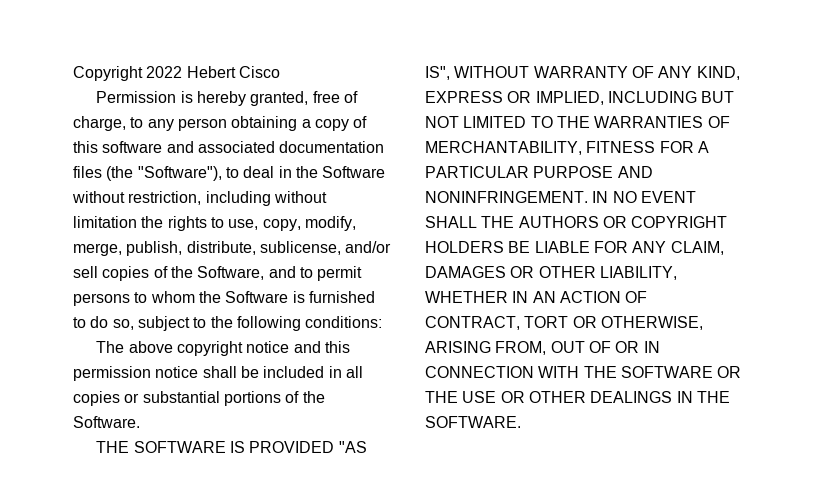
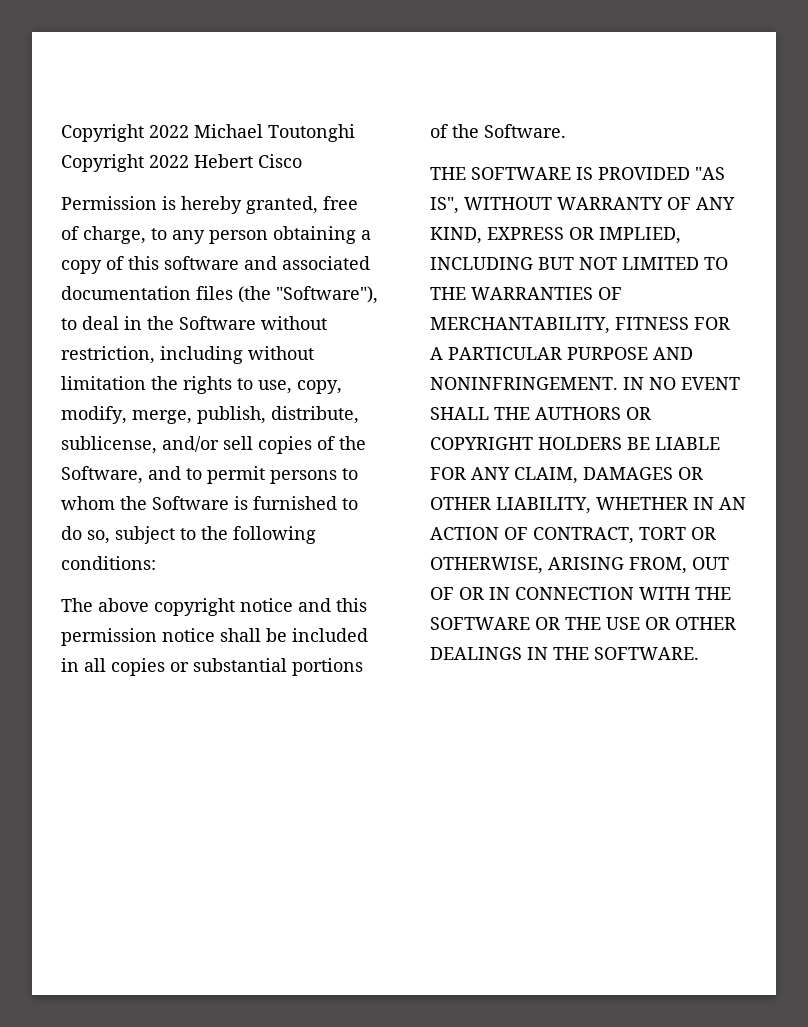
- Copyright 2022 Hebert Cisco
+ Copyright 2022 Michael Toutonghi Copyright 2022 Hebert Cisco

